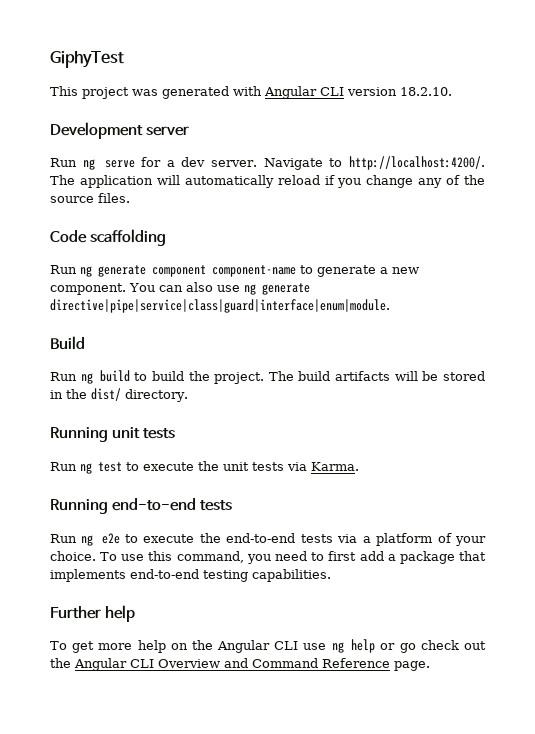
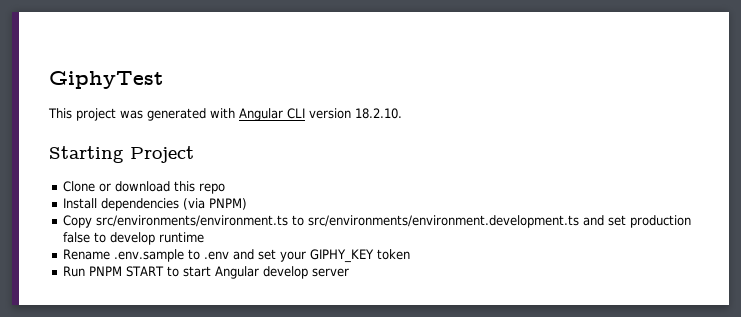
- Development server
- Run ng serve for a dev server. Navigate to http://localhost:4200/. The application will automatically reload if you change any of the source files.
- Code scaffolding
- Run ng generate component component-name to generate a new component. You can also use ng generate directive|pipe|service|class|guard|interface|enum|module.
- Build
- Run ng build to build the project. The build artifacts will be stored in the dist/ directory.
- Running unit tests
- Run ng test to execute the unit tests via Karma.
- Running end-to-end tests
- Run ng e2e to execute the end-to-end tests via a platform of your choice. To use this command, you need to first add a package that implements end-to-end testing capabilities.
- Further help
- To get more help on the Angular CLI use ng help or go check out the Angular CLI Overview and Command Reference page.
+ Starting Project
+ Clone or download this repo
+ Install dependencies (via PNPM)
+ Copy src/environments/environment.ts to src/environments/environment.development.ts and set production false to develop runtime
+ Rename .env.sample to .env and set your GIPHY_KEY token
+ Run PNPM START to start Angular develop server

